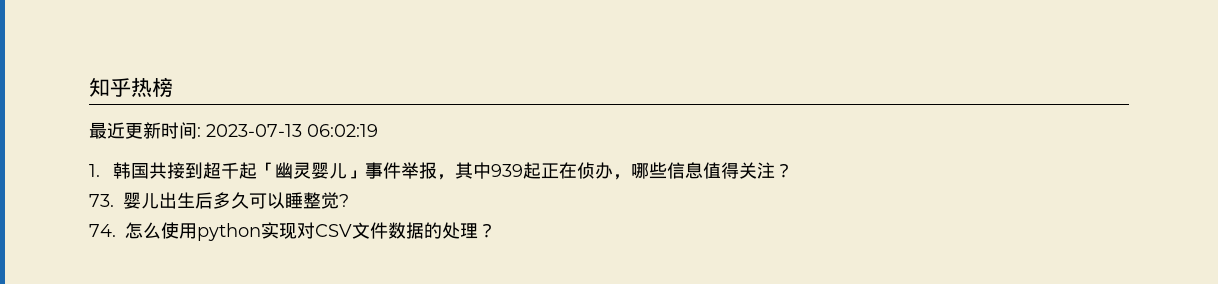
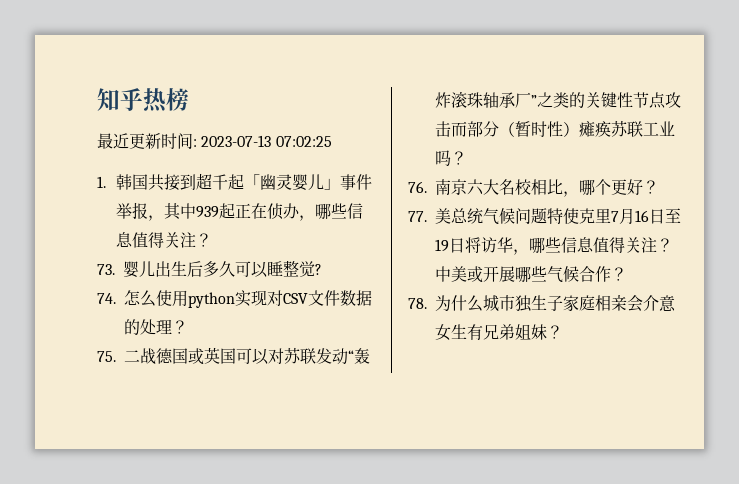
- 最近更新时间: 2023-07-13 06:02:19
+ 最近更新时间: 2023-07-13 07:02:25
+ 75.二战德国或英国可以对苏联发动“轰炸滚珠轴承厂”之类的关键性节点攻击而部分（暂时性）瘫痪苏联工业吗？
+ 76.南京六大名校相比，哪个更好？
+ 77.美总统气候问题特使克里7月16日至19日将访华，哪些信息值得关注？中美或开展哪些气候合作？
+ 78.为什么城市独生子家庭相亲会介意女生有兄弟姐妹？

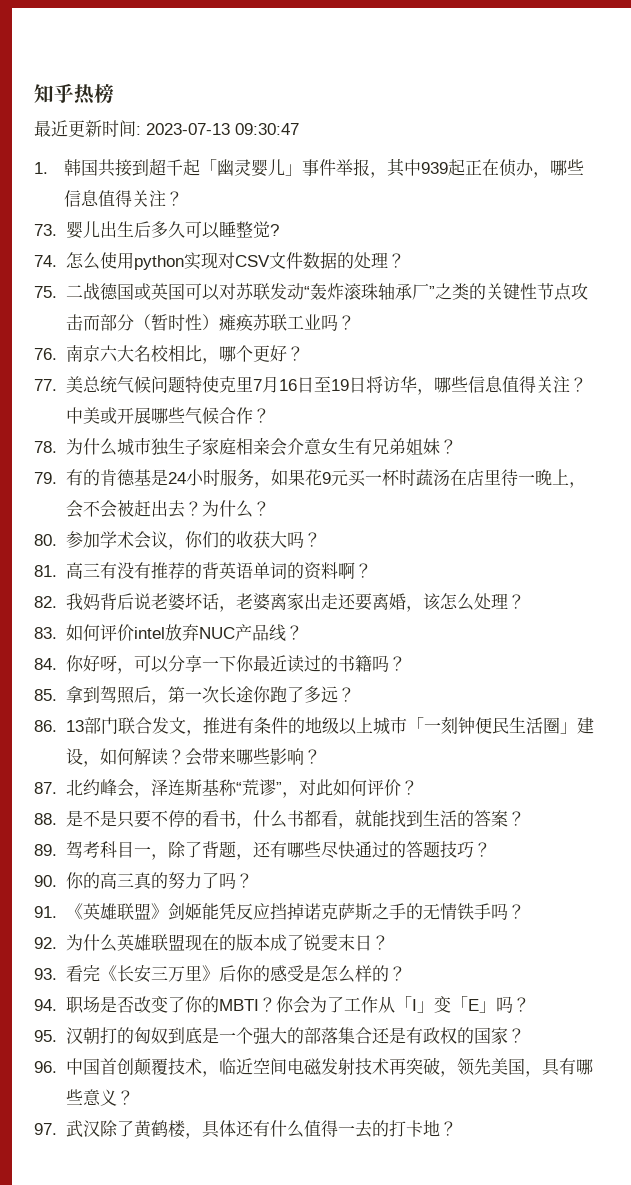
- 最近更新时间: 2023-07-13 07:02:25
+ 最近更新时间: 2023-07-13 09:30:47
+ 79.有的肯德基是24小时服务，如果花9元买一杯时蔬汤在店里待一晚上，会不会被赶出去？为什么？
+ 80.参加学术会议，你们的收获大吗？
+ 81.高三有没有推荐的背英语单词的资料啊？
+ 82.我妈背后说老婆坏话，老婆离家出走还要离婚，该怎么处理？
+ 83.如何评价intel放弃NUC产品线？
+ 84.你好呀，可以分享一下你最近读过的书籍吗？
+ 85.拿到驾照后，第一次长途你跑了多远？
+ 86. 13部门联合发文，推进有条件的地级以上城市「一刻钟便民生活圈」建设，如何解读？会带来哪些影响？
+ 87.北约峰会，泽连斯基称“荒谬”，对此如何评价？
+ 88.是不是只要不停的看书，什么书都看，就能找到生活的答案？
+ 89.驾考科目一，除了背题，还有哪些尽快通过的答题技巧？
+ 90.你的高三真的努力了吗？
+ 91.《英雄联盟》剑姬能凭反应挡掉诺克萨斯之手的无情铁手吗？
+ 92.为什么英雄联盟现在的版本成了锐雯末日？
+ 93.看完《长安三万里》后你的感受是怎么样的？
+ 94.职场是否改变了你的MBTI？你会为了工作从「I」变「E」吗？
+ 95.汉朝打的匈奴到底是一个强大的部落集合还是有政权的国家？
+ 96.中国首创颠覆技术，临近空间电磁发射技术再突破，领先美国，具有哪些意义？
+ 97.武汉除了黄鹤楼，具体还有什么值得一去的打卡地？

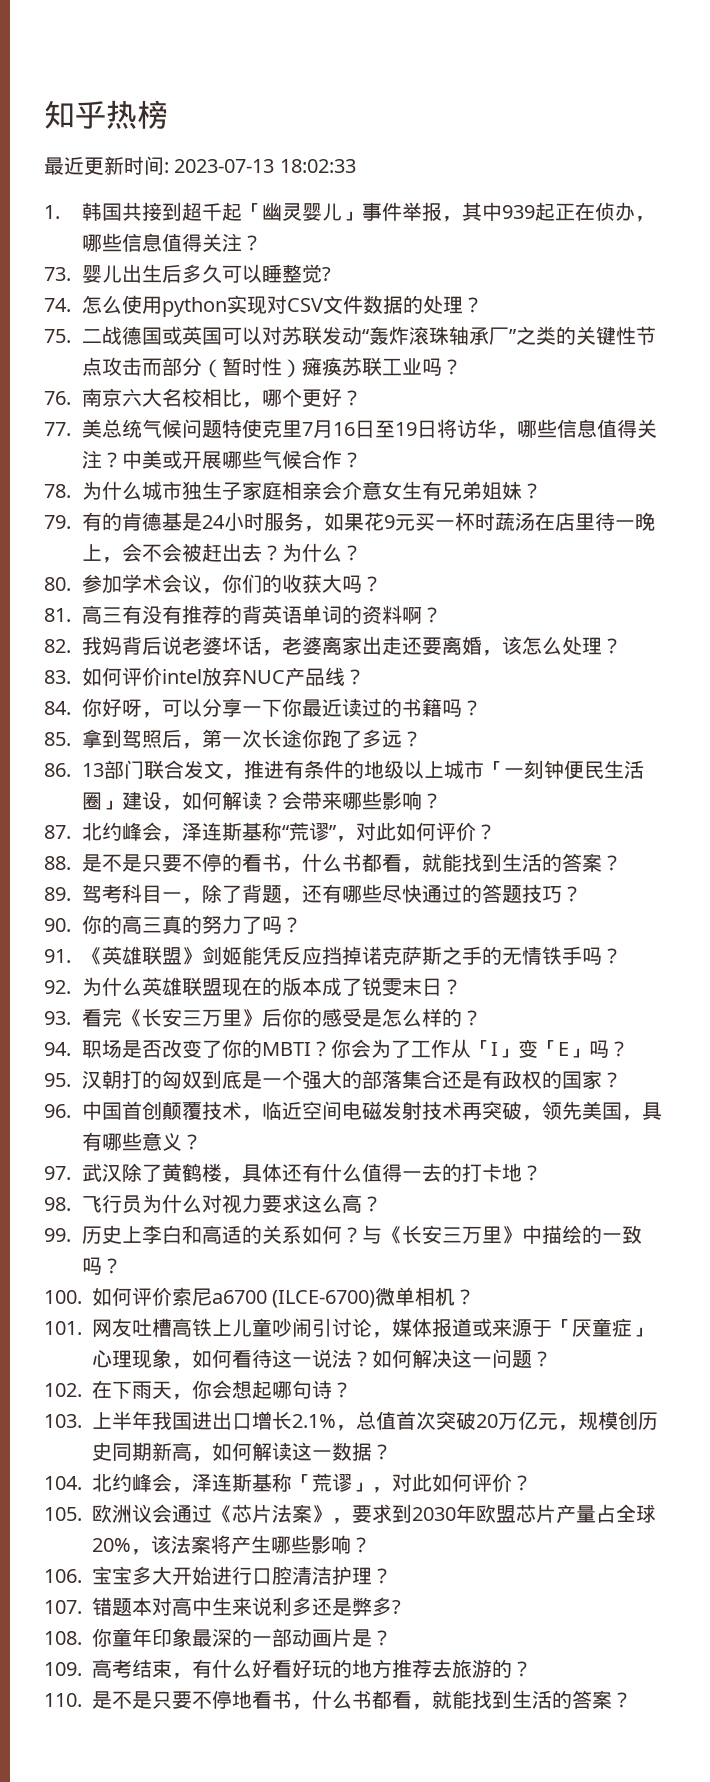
- 最近更新时间: 2023-07-13 09:30:47
+ 最近更新时间: 2023-07-13 18:02:33
+ 98.飞行员为什么对视力要求这么高？
+ 99.历史上李白和高适的关系如何？与《长安三万里》中描绘的一致吗？
+ 100.如何评价索尼a6700 (ILCE-6700)微单相机？
+ 101.网友吐槽高铁上儿童吵闹引讨论，媒体报道或来源于「厌童症」心理现象，如何看待这一说法？如何解决这一问题？
+ 102.在下雨天，你会想起哪句诗？
+ 103.上半年我国进出口增长2.1%，总值首次突破20万亿元，规模创历史同期新高，如何解读这一数据？
+ 104.北约峰会，泽连斯基称「荒谬」，对此如何评价？
+ 105.欧洲议会通过《芯片法案》，要求到2030年欧盟芯片产量占全球20%，该法案将产生哪些影响？
+ 106.宝宝多大开始进行口腔清洁护理？
+ 107.错题本对高中生来说利多还是弊多?
+ 108.你童年印象最深的一部动画片是？
+ 109.高考结束，有什么好看好玩的地方推荐去旅游的？
+ 110.是不是只要不停地看书，什么书都看，就能找到生活的答案？

